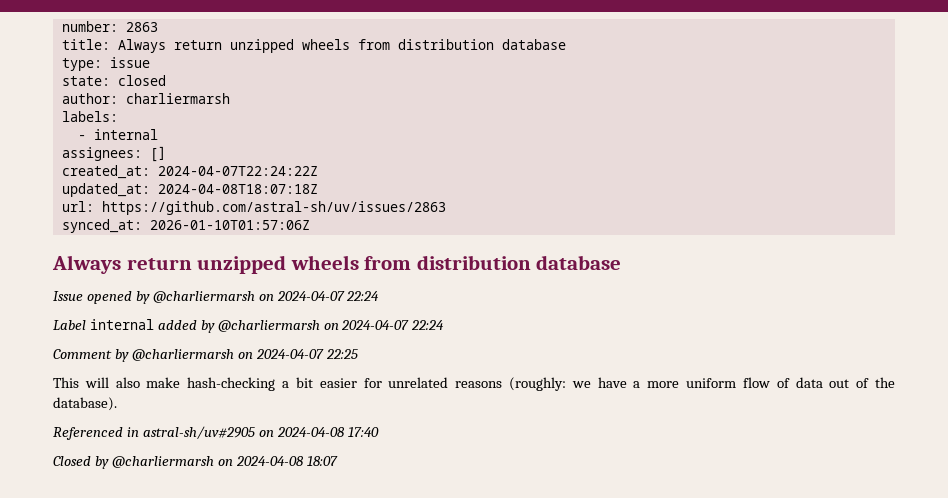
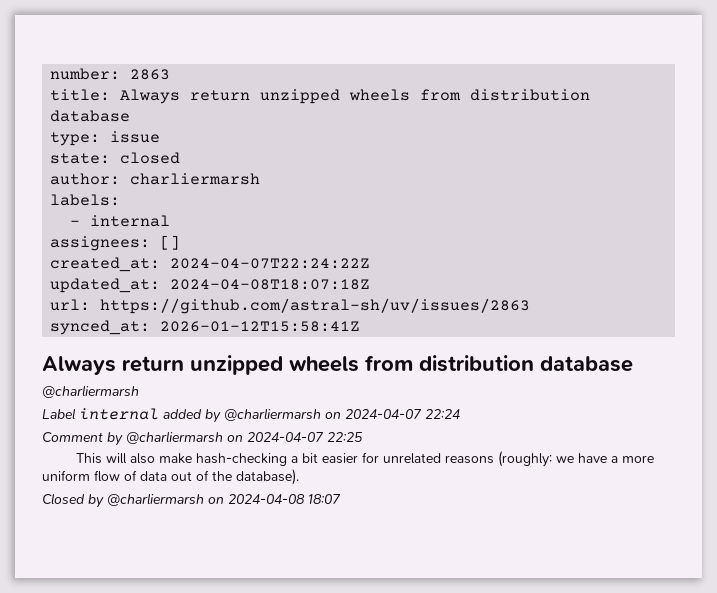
- synced_at: 2026-01-10T01:57:06Z
+ synced_at: 2026-01-12T15:58:41Z
  Always return unzipped wheels from distribution database
- Issue opened by @charliermarsh on 2024-04-07 22:24
+ @charliermarsh
- Referenced in astral-sh/uv#2905 on 2024-04-08 17:40

